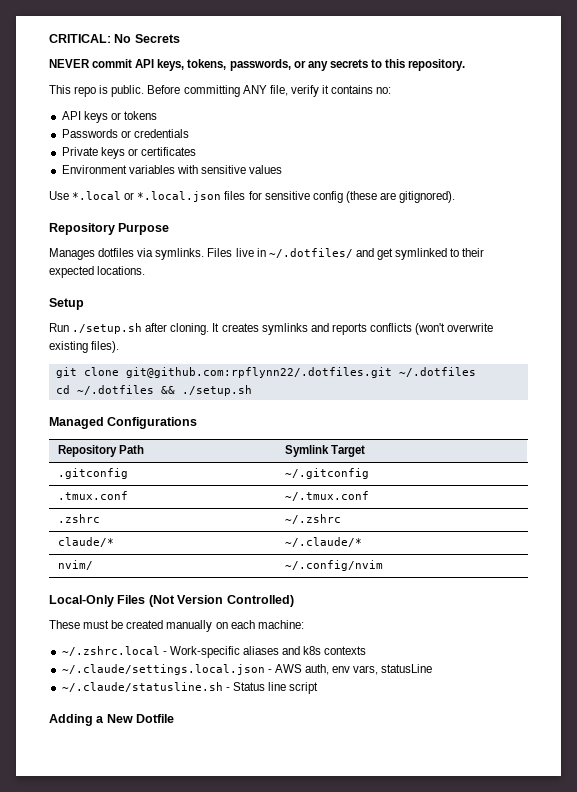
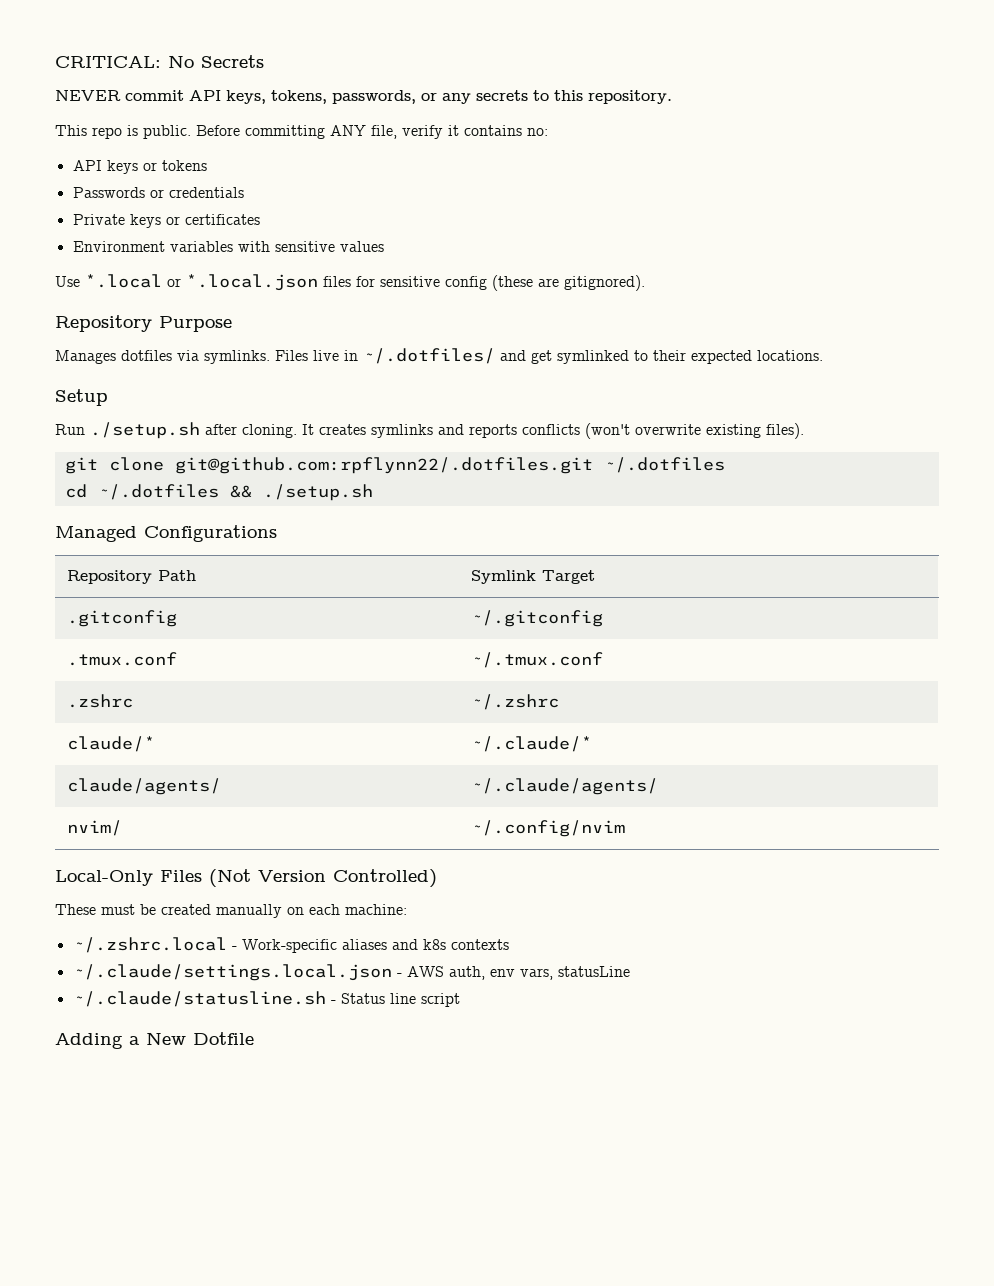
+ claude/agents/ | ~/.claude/agents/

